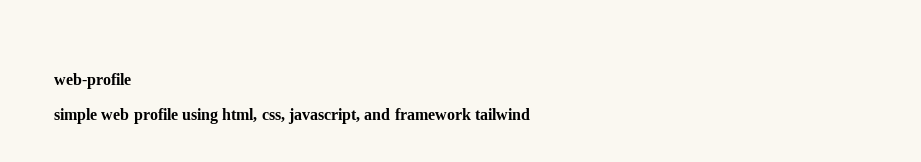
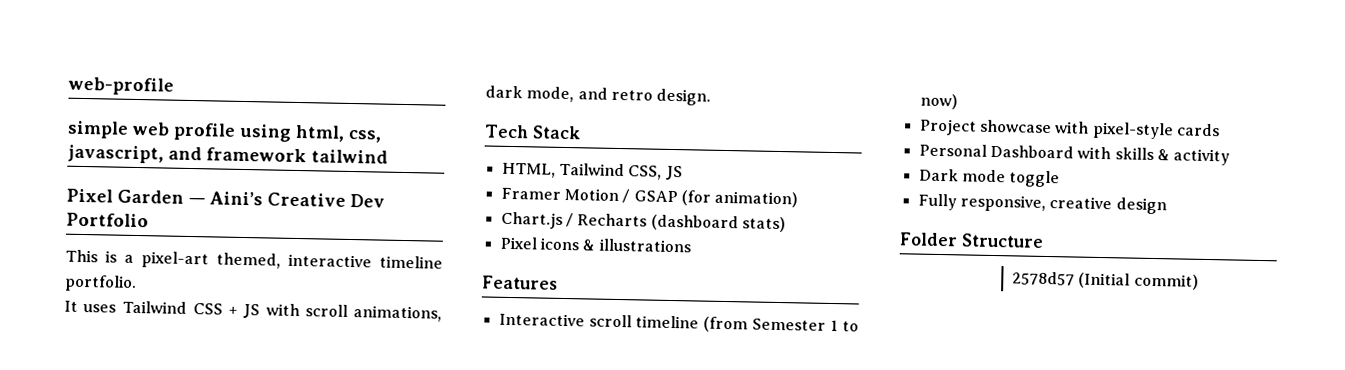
+ Pixel Garden — Aini’s Creative Dev Portfolio
+ This is a pixel-art themed, interactive timeline portfolio.
+ It uses Tailwind CSS + JS with scroll animations, dark mode, and retro design.
+ Tech Stack
+ HTML, Tailwind CSS, JS
+ Framer Motion / GSAP (for animation)
+ Chart.js / Recharts (dashboard stats)
+ Pixel icons & illustrations
+ Features
+ Interactive scroll timeline (from Semester 1 to now)
+ Project showcase with pixel-style cards
+ Personal Dashboard with skills & activity
+ Dark mode toggle
+ Fully responsive, creative design
+ Folder Structure
+ 2578d57 (Initial commit)

